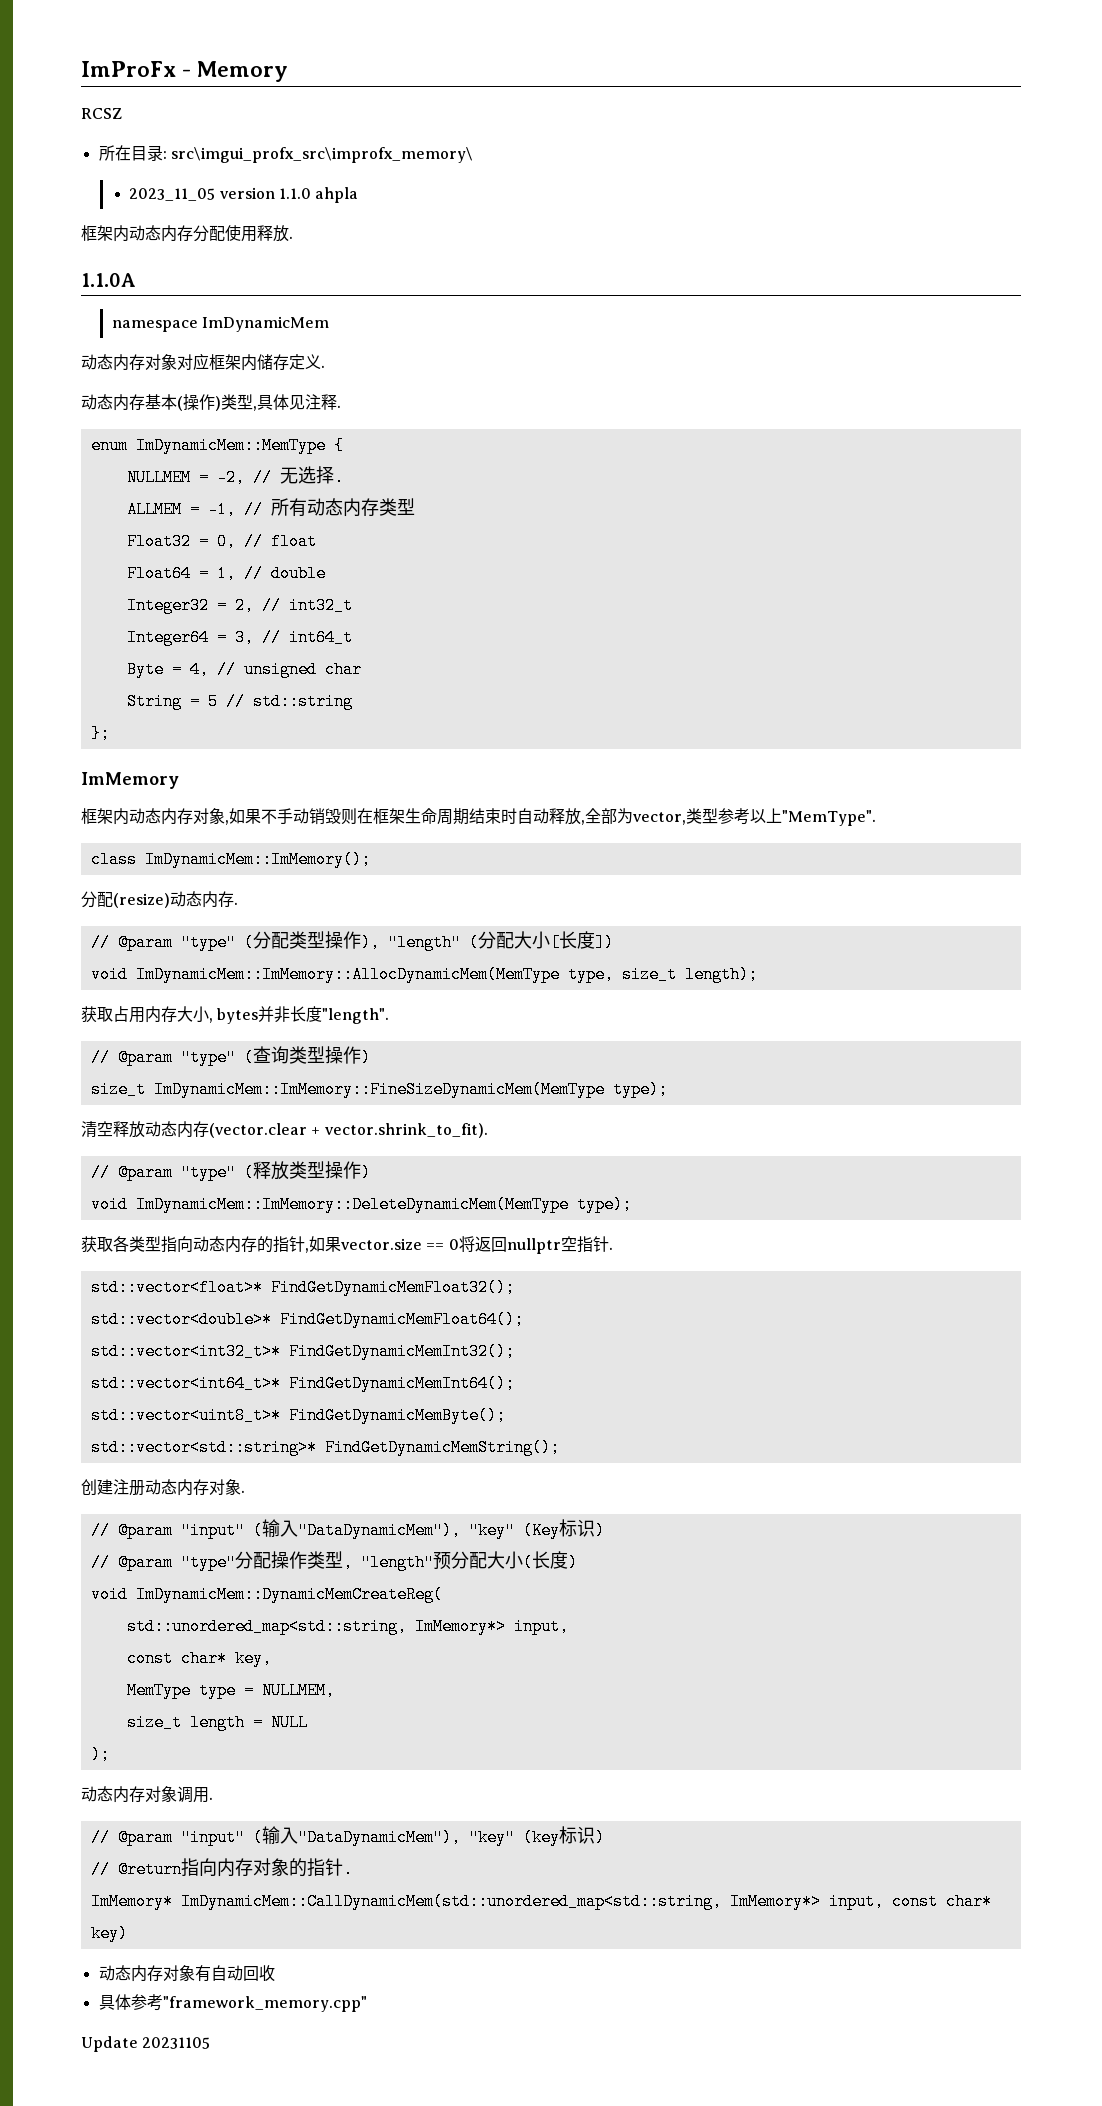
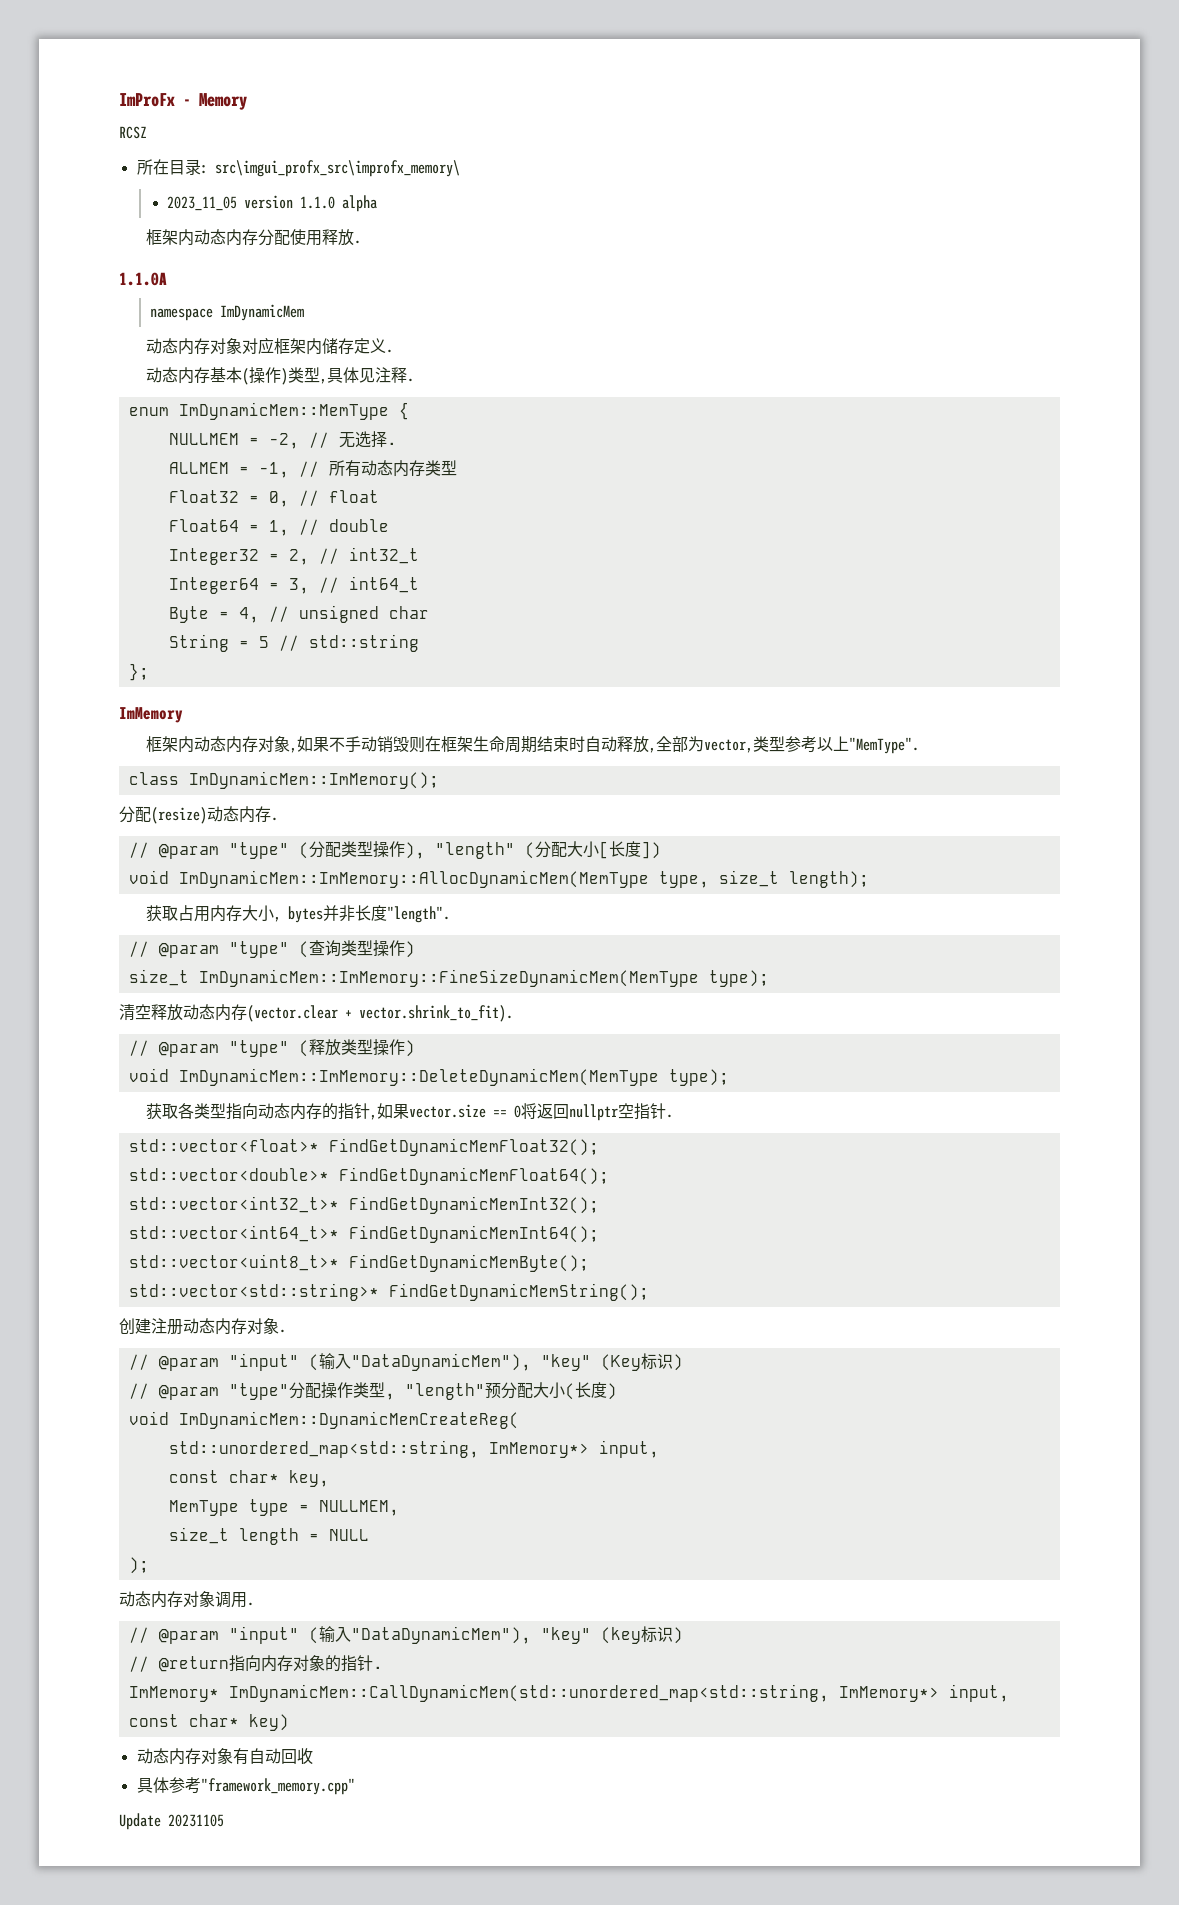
- 2023_11_05 version 1.1.0 ahpla
+ 2023_11_05 version 1.1.0 alpha

